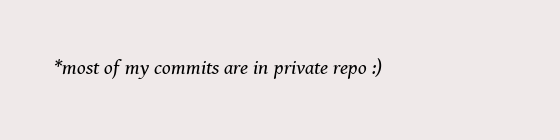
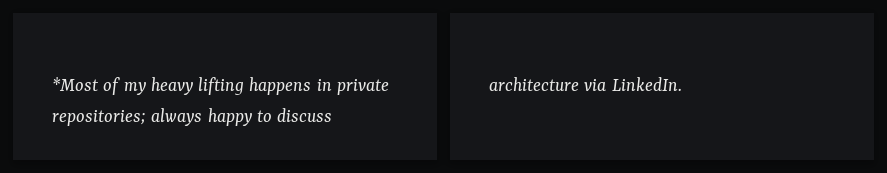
- *most of my commits are in private repo :)
+ *Most of my heavy lifting happens in private repositories; always happy to discuss architecture via LinkedIn.

